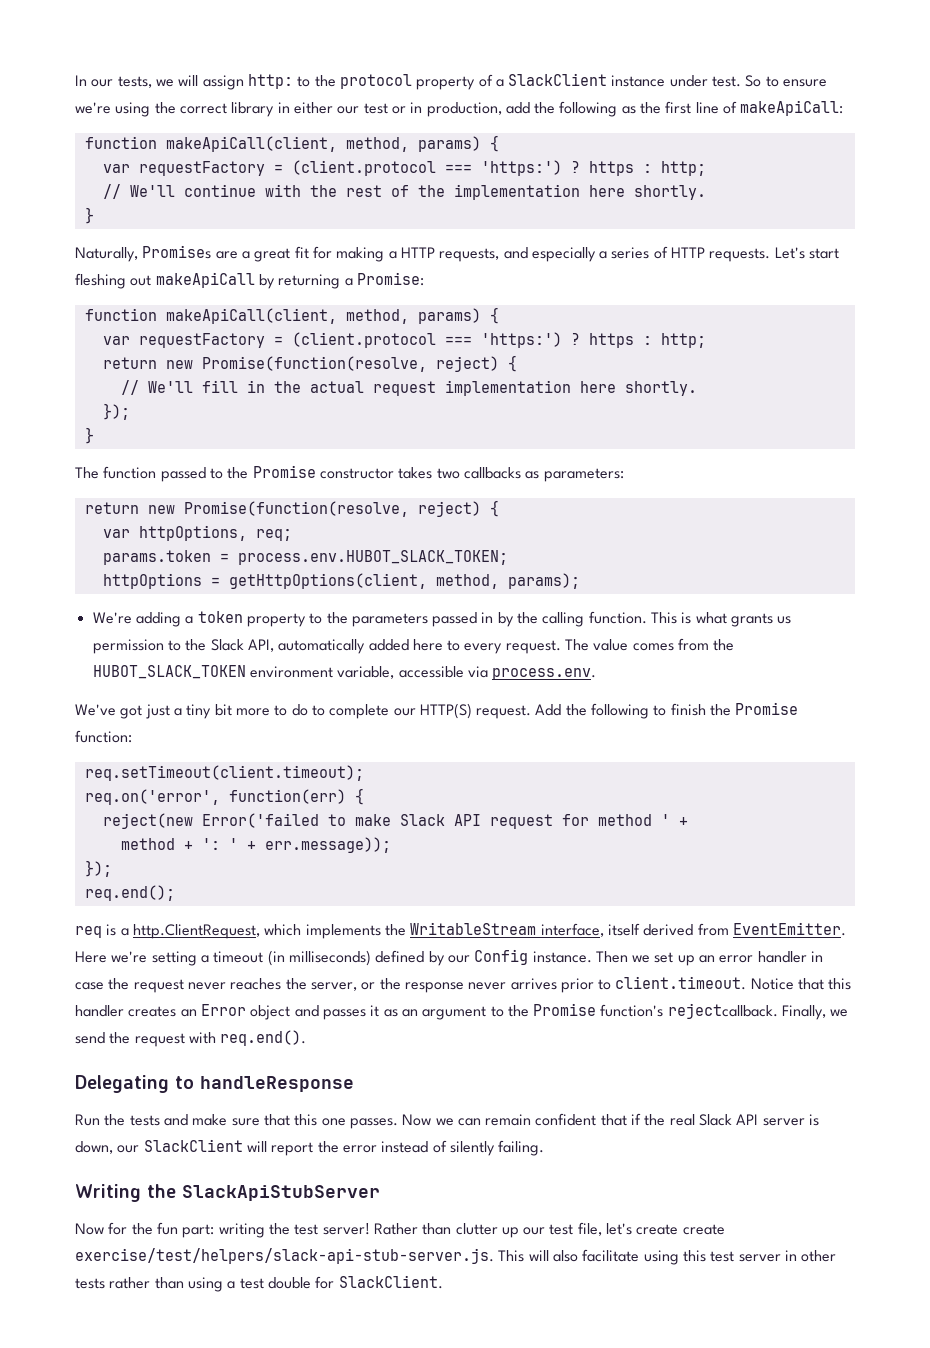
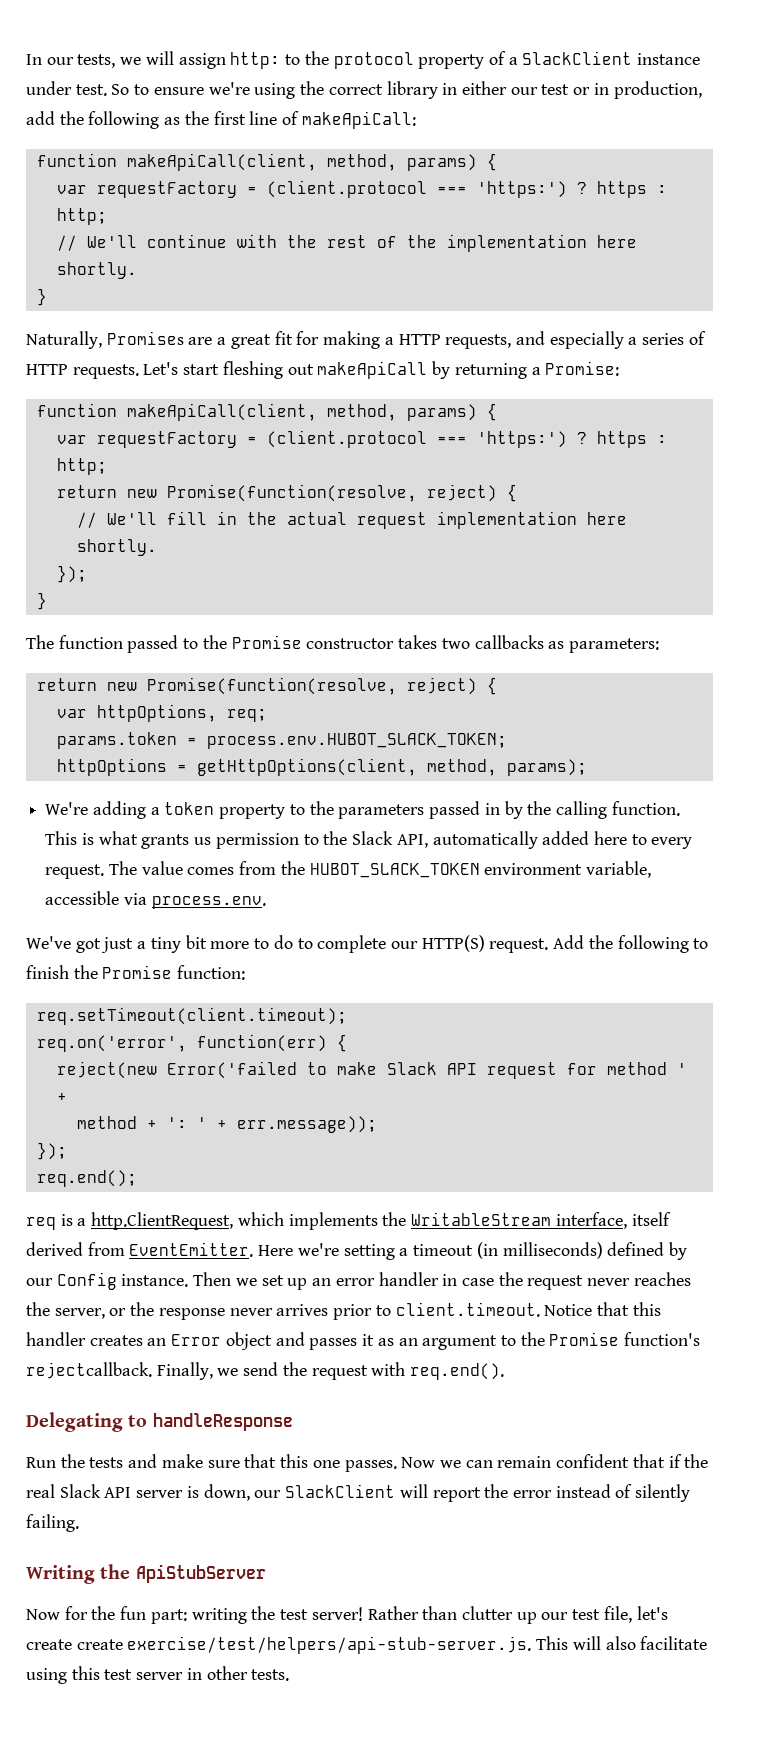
- Writing the SlackApiStubServer
+ Writing the ApiStubServer
- Rather than clutter up our test file, let's create create exercise/test/helpers/slack-api-stub-server.js. This will also facilitate using this test server in other tests rather than using a test double for SlackClient.
+ Rather than clutter up our test file, let's create create exercise/test/helpers/api-stub-server.js. This will also facilitate using this test server in other tests.

